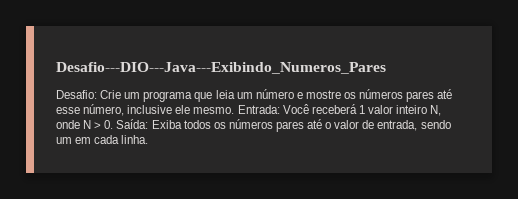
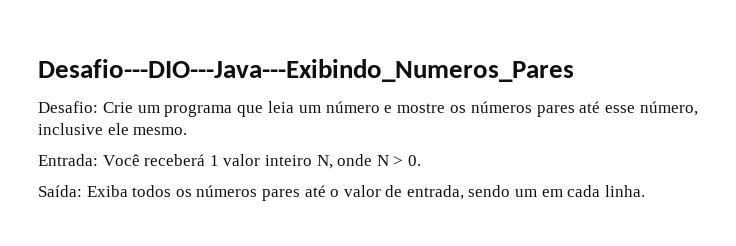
- Desafio: Crie um programa que leia um número e mostre os números pares até esse número, inclusive ele mesmo. Entrada: Você receberá 1 valor inteiro N, onde N > 0. Saída: Exiba todos os números pares até o valor de entrada, sendo um em cada linha.
+ Desafio: Crie um programa que leia um número e mostre os números pares até esse número, inclusive ele mesmo.
+ Entrada: Você receberá 1 valor inteiro N, onde N > 0.
+ Saída: Exiba todos os números pares até o valor de entrada, sendo um em cada linha.

